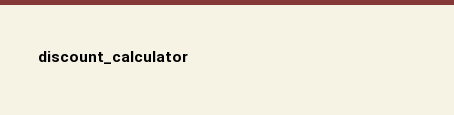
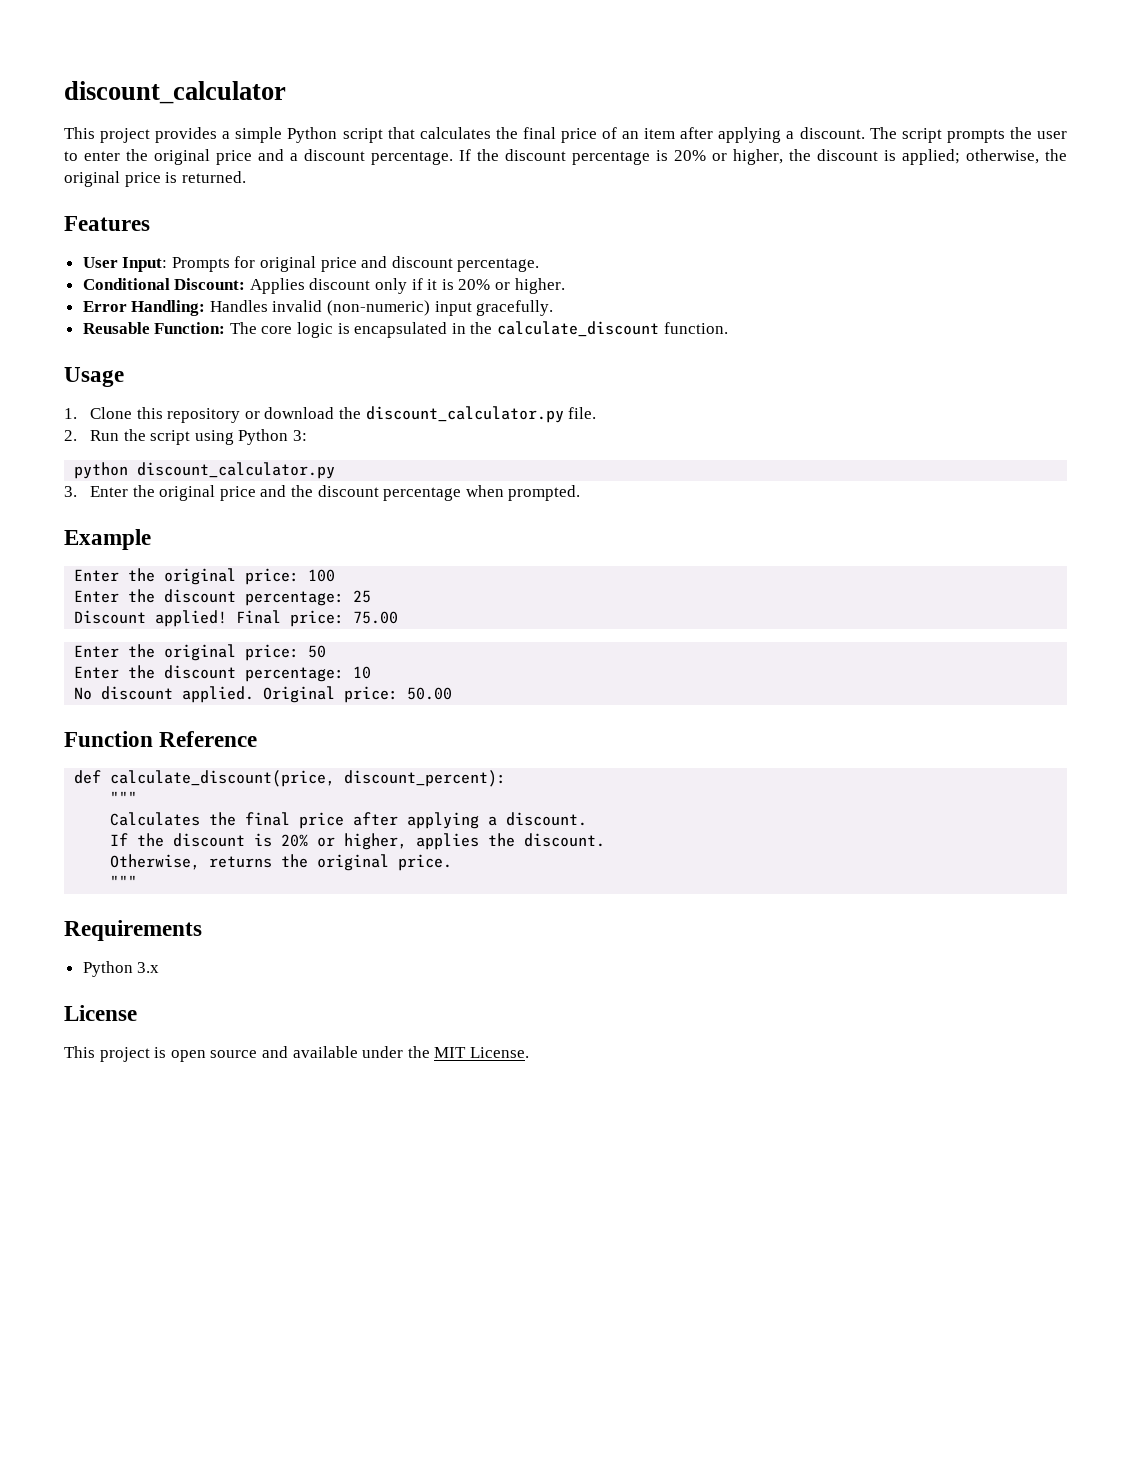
+ This project provides a simple Python script that calculates the final price of an item after applying a discount. The script prompts the user to enter the original price and a discount percentage. If the discount percentage is 20% or higher, the discount is applied; otherwise, the original price is returned.
+ Features
+ User Input: Prompts for original price and discount percentage.
+ Conditional Discount: Applies discount only if it is 20% or higher.
+ Error Handling: Handles invalid (non-numeric) input gracefully.
+ Reusable Function: The core logic is encapsulated in the calculate_discount function.
+ Usage
+ 1. Clone this repository or download the discount_calculator.py file.
+ 2. Run the script using Python 3:
+ python discount_calculator.py
+ 3. Enter the original price and the discount percentage when prompted.
+ Example
+ Enter the original price: 100
+ Enter the discount percentage: 25
+ Discount applied! Final price: 75.00
+ Enter the original price: 50
+ Enter the discount percentage: 10
+ No discount applied. Original price: 50.00
+ Function Reference
+ def calculate_discount(price, discount_percent):
+ """
+ Calculates the final price after applying a discount.
+ If the discount is 20% or higher, applies the discount.
+ Otherwise, returns the original price.
+ """
+ Requirements
+ Python 3.x
+ License
+ This project is open source and available under the MIT License.

